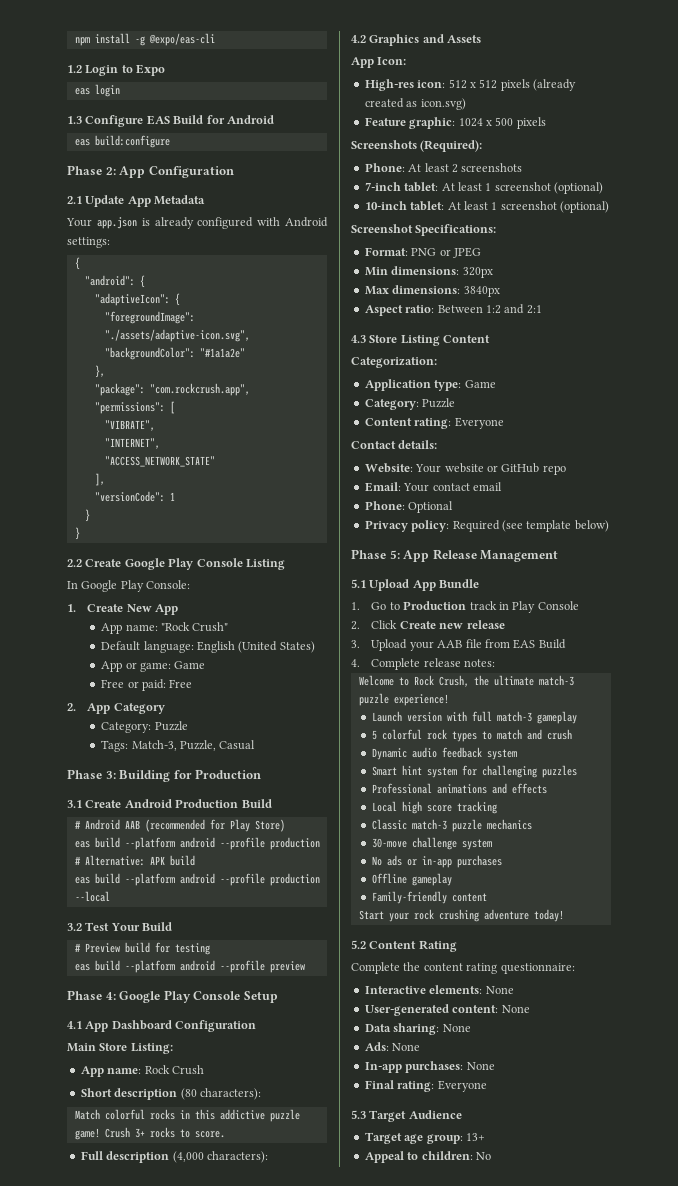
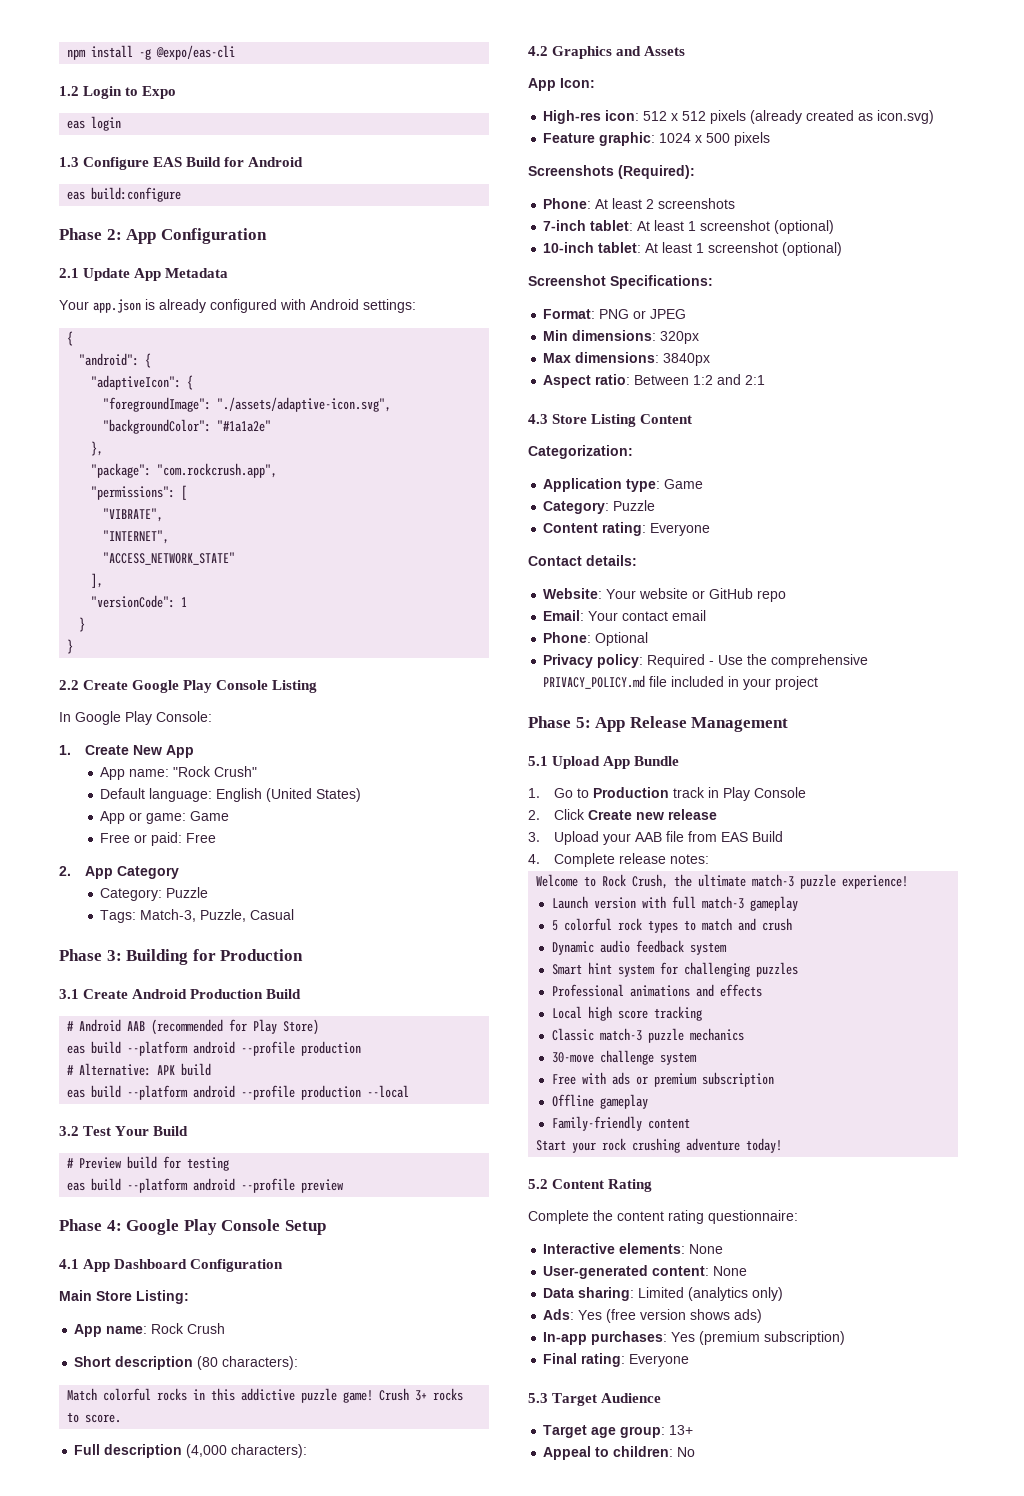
- Privacy policy: Required (see template below)
+ Privacy policy: Required - Use the comprehensive PRIVACY_POLICY.md file included in your project
- No ads or in-app purchases
+ Free with ads or premium subscription
- Data sharing: None
- Ads: None
+ Data sharing: Limited (analytics only)
+ Ads: Yes (free version shows ads)
- In-app purchases: None
+ In-app purchases: Yes (premium subscription)

